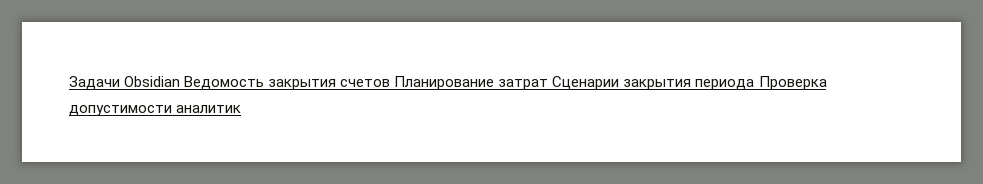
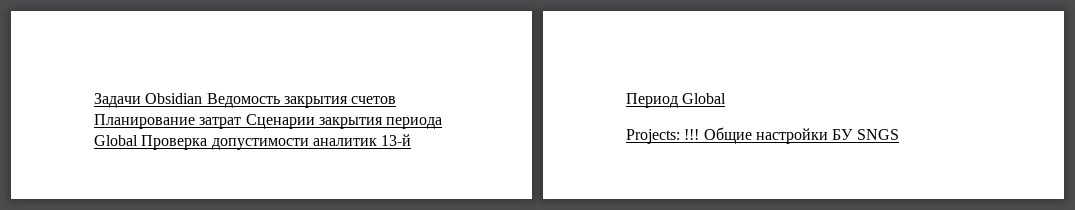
- Задачи Obsidian Ведомость закрытия счетов Планирование затрат Сценарии закрытия периода Проверка допустимости аналитик
+ Задачи Obsidian Ведомость закрытия счетов Планирование затрат Сценарии закрытия периода Global Проверка допустимости аналитик 13-й Период Global
+ Projects: !!! Общие настройки БУ SNGS

